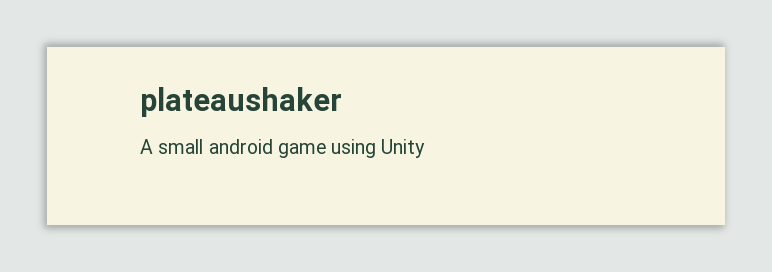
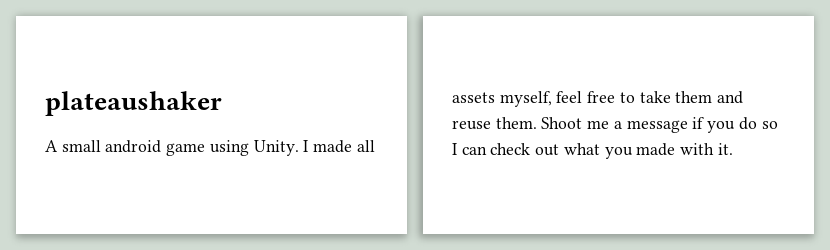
- A small android game using Unity
+ A small android game using Unity. I made all assets myself, feel free to take them and reuse them. Shoot me a message if you do so I can check out what you made with it.

